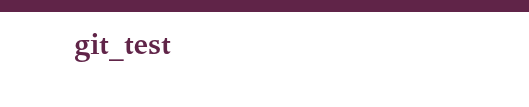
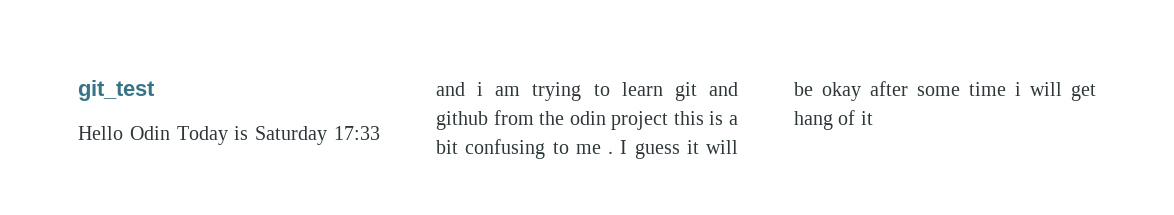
+ Hello Odin Today is Saturday 17:33 and i am trying to learn git and github from the odin project this is a bit confusing to me . I guess it will be okay after some time i will get hang of it

